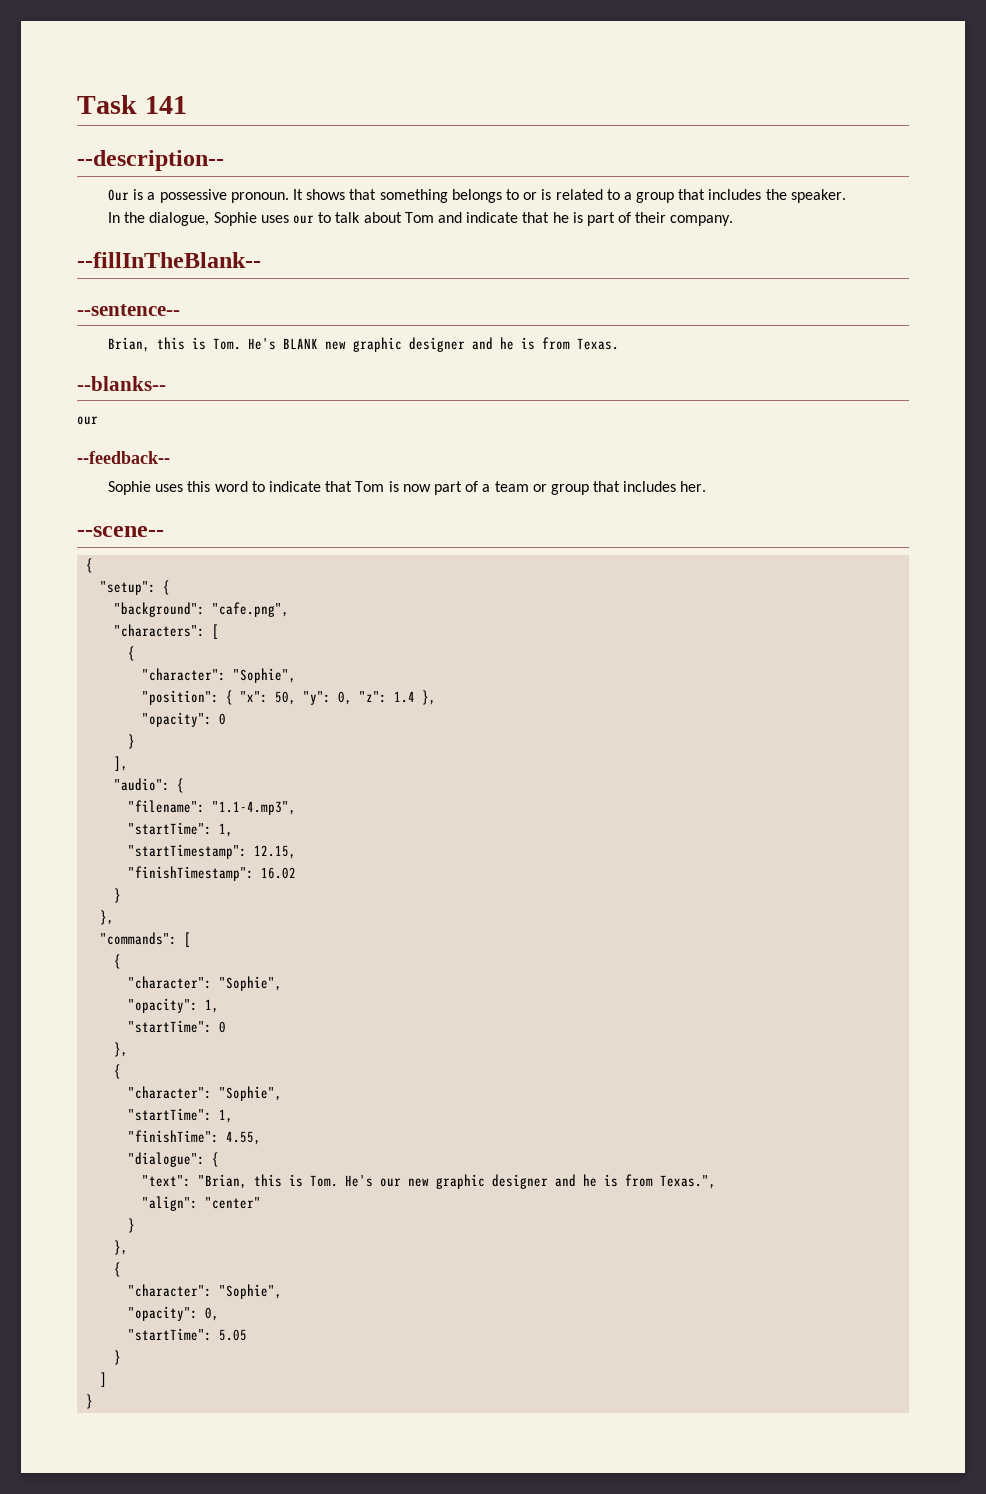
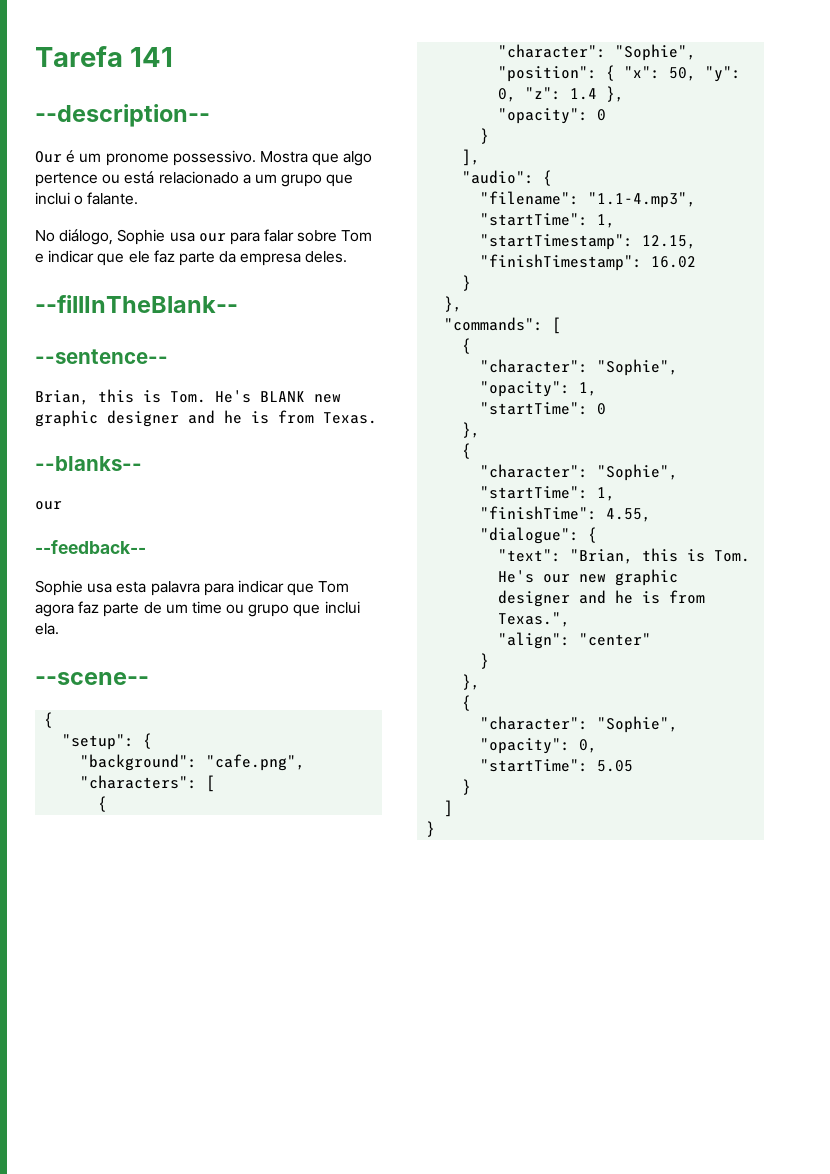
- Task 141
+ Tarefa 141
- Our is a possessive pronoun. It shows that something belongs to or is related to a group that includes the speaker.
- In the dialogue, Sophie uses our to talk about Tom and indicate that he is part of their company.
+ Our é um pronome possessivo. Mostra que algo pertence ou está relacionado a um grupo que inclui o falante.
+ No diálogo, Sophie usa our para falar sobre Tom e indicar que ele faz parte da empresa deles.
- Sophie uses this word to indicate that Tom is now part of a team or group that includes her.
+ Sophie usa esta palavra para indicar que Tom agora faz parte de um time ou grupo que inclui ela.

